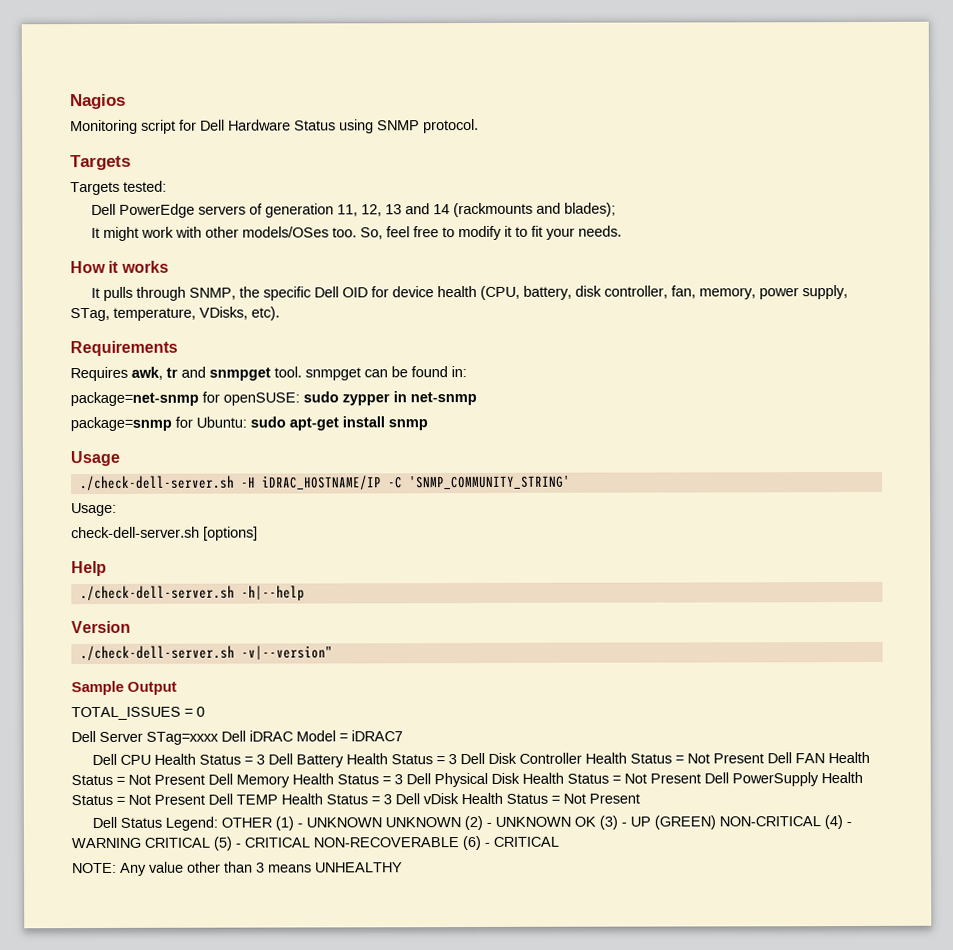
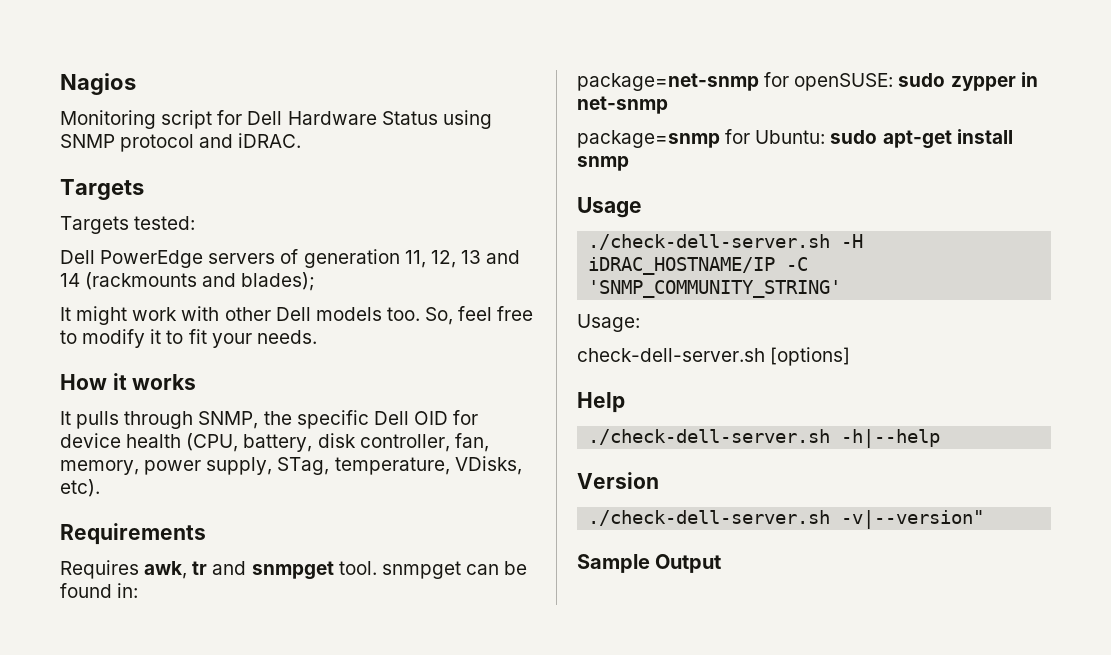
- Monitoring script for Dell Hardware Status using SNMP protocol.
+ Monitoring script for Dell Hardware Status using SNMP protocol and iDRAC.
- It might work with other models/OSes too.
+ It might work with other Dell models too.
- TOTAL_ISSUES = 0
- Dell Server STag=xxxx Dell iDRAC Model = iDRAC7
- Dell CPU Health Status = 3 Dell Battery Health Status = 3 Dell Disk Controller Health Status = Not Present Dell FAN Health Status = Not Present Dell Memory Health Status = 3 Dell Physical Disk Health Status = Not Present Dell PowerSupply Health Status = Not Present Dell TEMP Health Status = 3 Dell vDisk Health Status = Not Present
- Dell Status Legend: OTHER (1) - UNKNOWN UNKNOWN (2) - UNKNOWN OK (3) - UP (GREEN) NON-CRITICAL (4) - WARNING CRITICAL (5) - CRITICAL NON-RECOVERABLE (6) - CRITICAL
- NOTE: Any value other than 3 means UNHEALTHY

